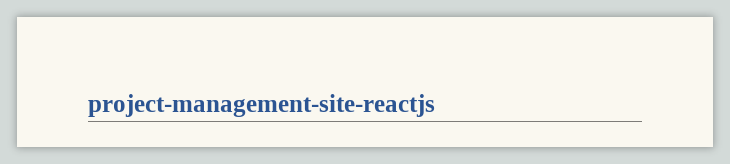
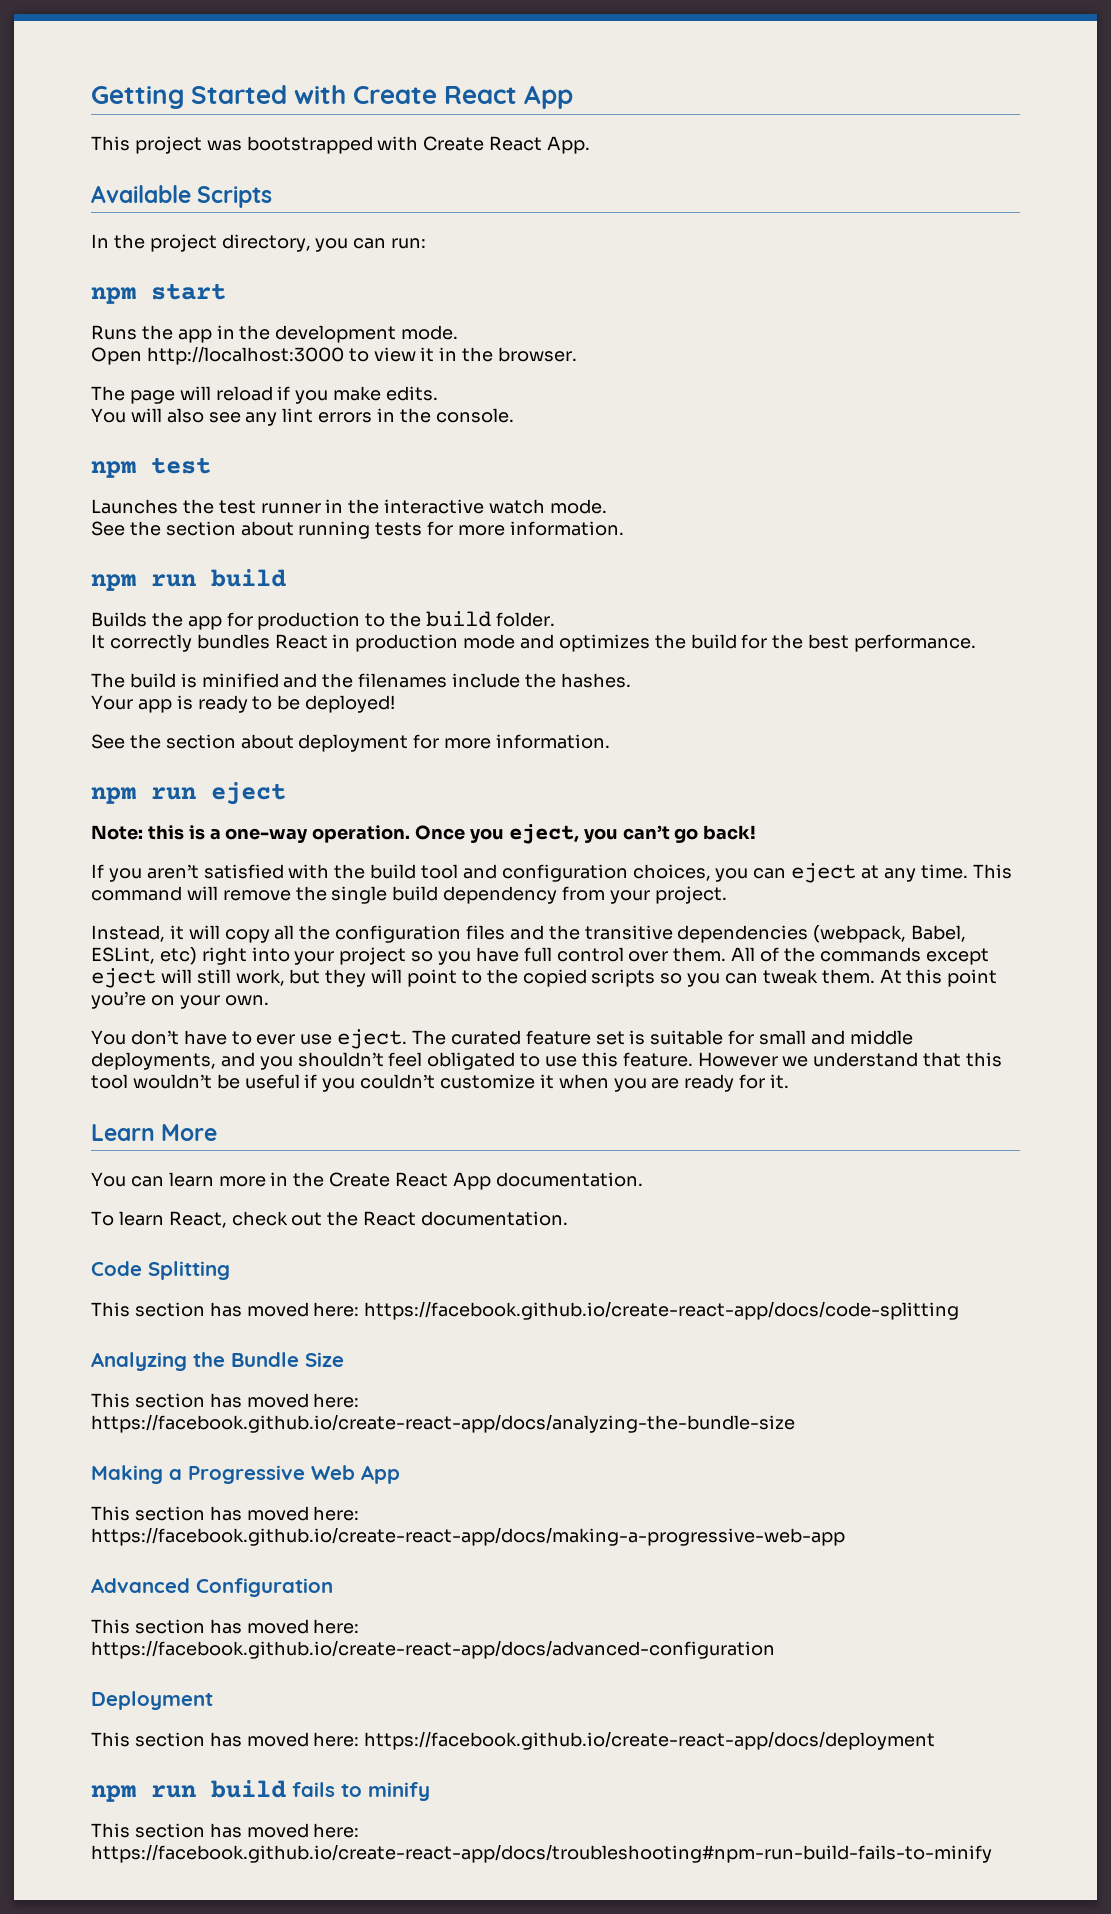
- project-management-site-reactjs
+ Getting Started with Create React App
+ This project was bootstrapped with Create React App.
+ Available Scripts
+ In the project directory, you can run:
+ npm start
+ Runs the app in the development mode.
+ Open http://localhost:3000 to view it in the browser.
+ The page will reload if you make edits.
+ You will also see any lint errors in the console.
+ npm test
+ Launches the test runner in the interactive watch mode.
+ See the section about running tests for more information.
+ npm run build
+ Builds the app for production to the build folder.
+ It correctly bundles React in production mode and optimizes the build for the best performance.
+ The build is minified and the filenames include the hashes.
+ Your app is ready to be deployed!
+ See the section about deployment for more information.
+ npm run eject
+ Note: this is a one-way operation. Once you eject, you can’t go back!
+ If you aren’t satisfied with the build tool and configuration choices, you can eject at any time. This command will remove the single build dependency from your project.
+ Instead, it will copy all the configuration files and the transitive dependencies (webpack, Babel, ESLint, etc) right into your project so you have full control over them. All of the commands except eject will still work, but they will point to the copied scripts so you can tweak them. At this point you’re on your own.
+ You don’t have to ever use eject. The curated feature set is suitable for small and middle deployments, and you shouldn’t feel obligated to use this feature. However we understand that this tool wouldn’t be useful if you couldn’t customize it when you are ready for it.
+ Learn More
+ You can learn more in the Create React App documentation.
+ To learn React, check out the React documentation.
+ Code Splitting
+ This section has moved here: https://facebook.github.io/create-react-app/docs/code-splitting
+ Analyzing the Bundle Size
+ This section has moved here: https://facebook.github.io/create-react-app/docs/analyzing-the-bundle-size
+ Making a Progressive Web App
+ This section has moved here: https://facebook.github.io/create-react-app/docs/making-a-progressive-web-app
+ Advanced Configuration
+ This section has moved here: https://facebook.github.io/create-react-app/docs/advanced-configuration
+ Deployment
+ This section has moved here: https://facebook.github.io/create-react-app/docs/deployment
+ npm run build fails to minify
+ This section has moved here: https://facebook.github.io/create-react-app/docs/troubleshooting#npm-run-build-fails-to-minify

